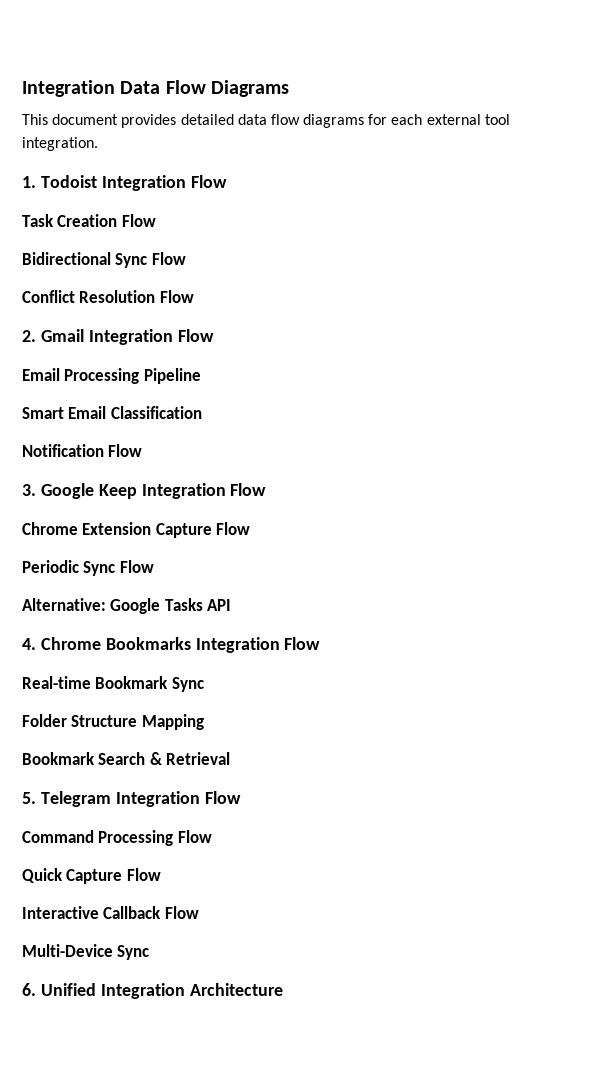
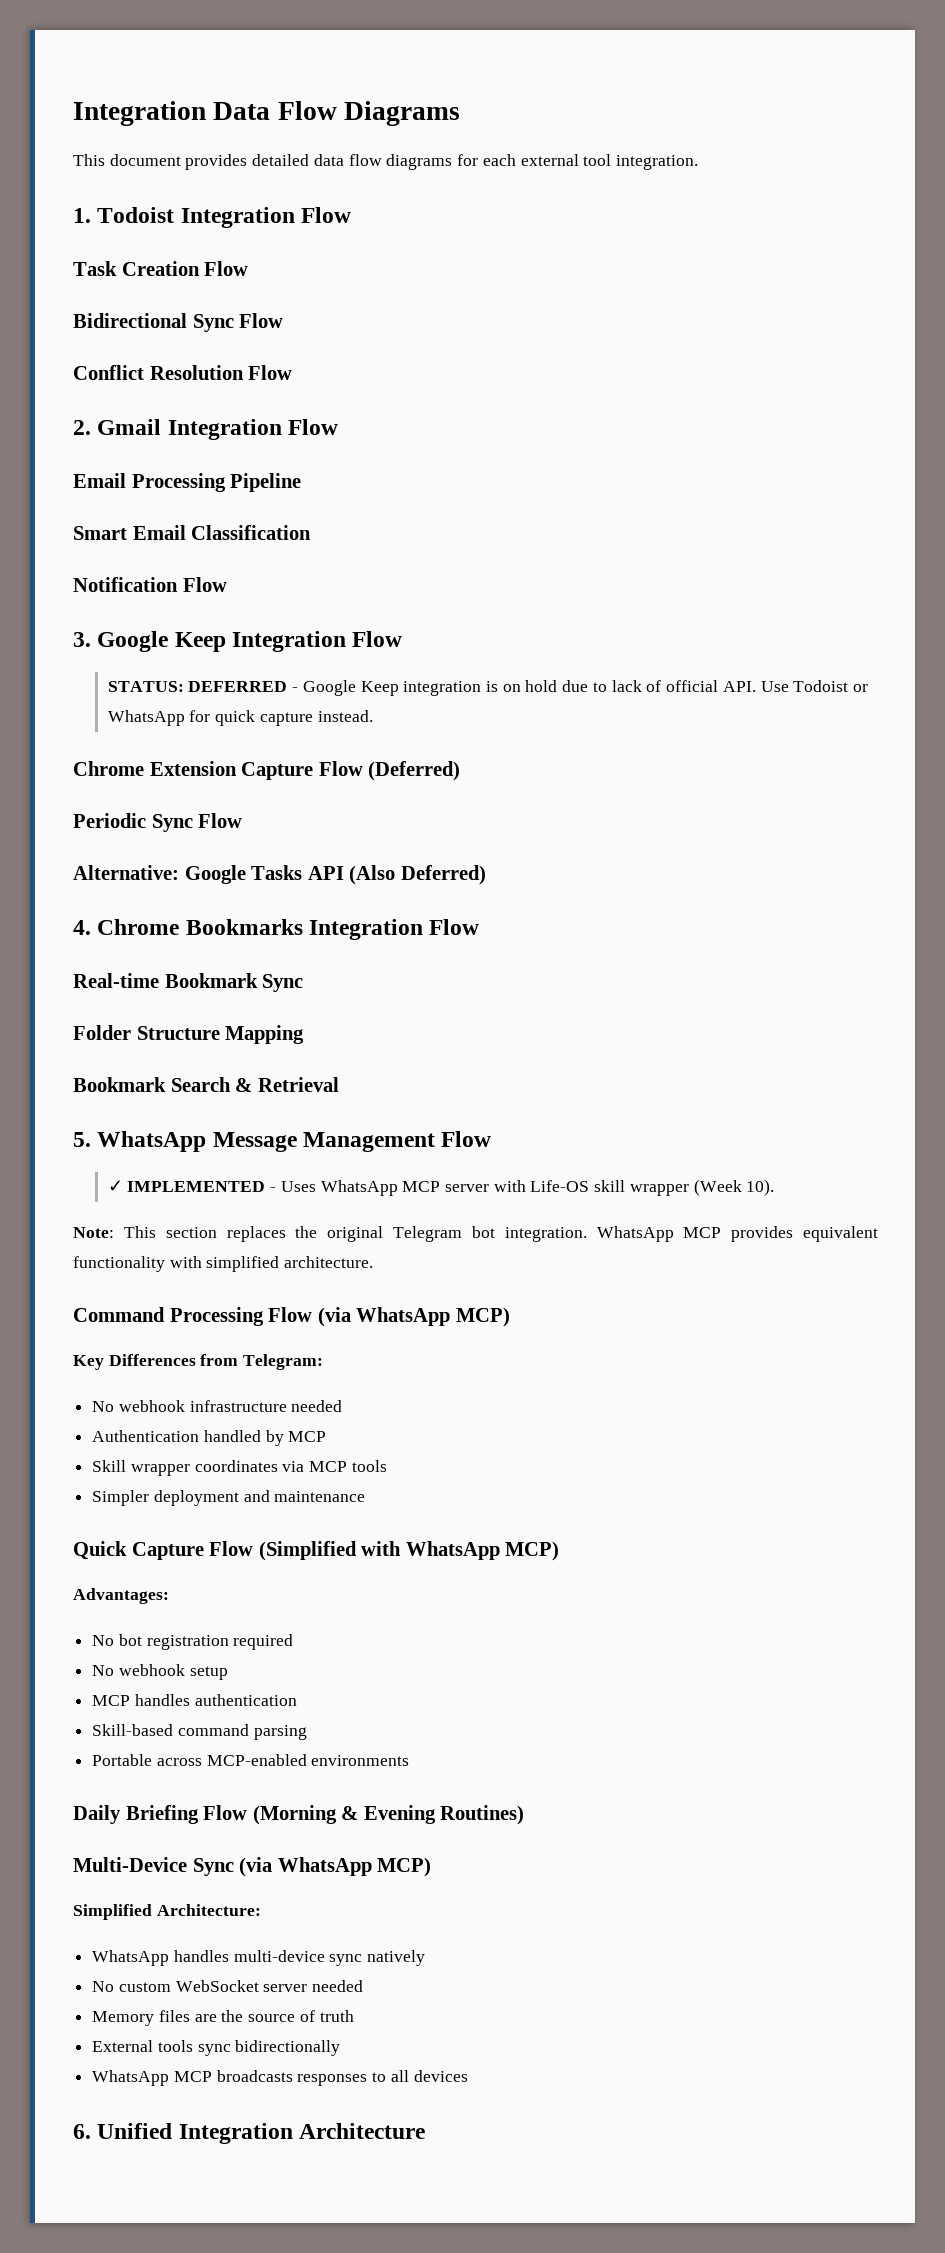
+ STATUS: DEFERRED - Google Keep integration is on hold due to lack of official API. Use Todoist or WhatsApp for quick capture instead.
- Chrome Extension Capture Flow
+ Chrome Extension Capture Flow (Deferred)
- Alternative: Google Tasks API
+ Alternative: Google Tasks API (Also Deferred)
- 5. Telegram Integration Flow
- Command Processing Flow
- Quick Capture Flow
- Interactive Callback Flow
- Multi-Device Sync
+ 5. WhatsApp Message Management Flow
+ ✓ IMPLEMENTED - Uses WhatsApp MCP server with Life-OS skill wrapper (Week 10).
+ Note: This section replaces the original Telegram bot integration. WhatsApp MCP provides equivalent functionality with simplified architecture.
+ Command Processing Flow (via WhatsApp MCP)
+ Key Differences from Telegram:
+ No webhook infrastructure needed
+ Authentication handled by MCP
+ Skill wrapper coordinates via MCP tools
+ Simpler deployment and maintenance
+ Quick Capture Flow (Simplified with WhatsApp MCP)
+ Advantages:
+ No bot registration required
+ No webhook setup
+ MCP handles authentication
+ Skill-based command parsing
+ Portable across MCP-enabled environments
+ Daily Briefing Flow (Morning & Evening Routines)
+ Multi-Device Sync (via WhatsApp MCP)
+ Simplified Architecture:
+ WhatsApp handles multi-device sync natively
+ No custom WebSocket server needed
+ Memory files are the source of truth
+ External tools sync bidirectionally
+ WhatsApp MCP broadcasts responses to all devices

